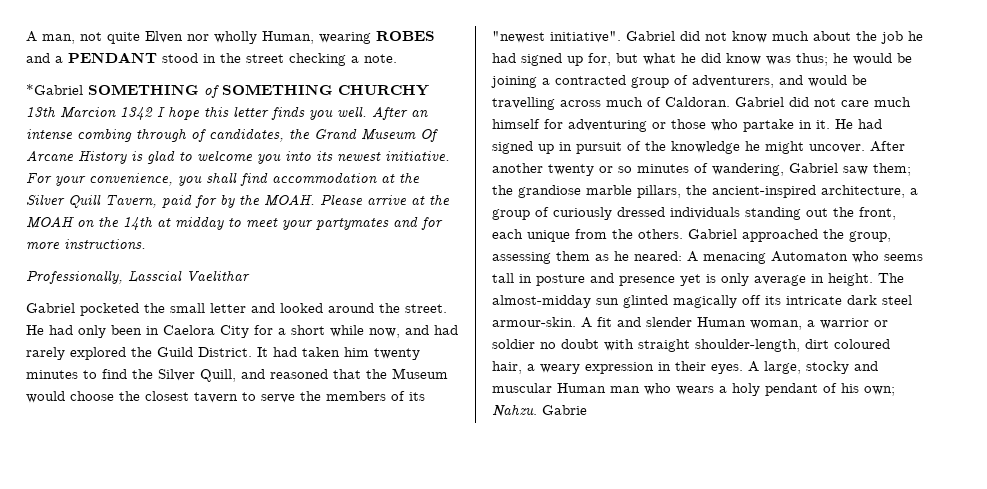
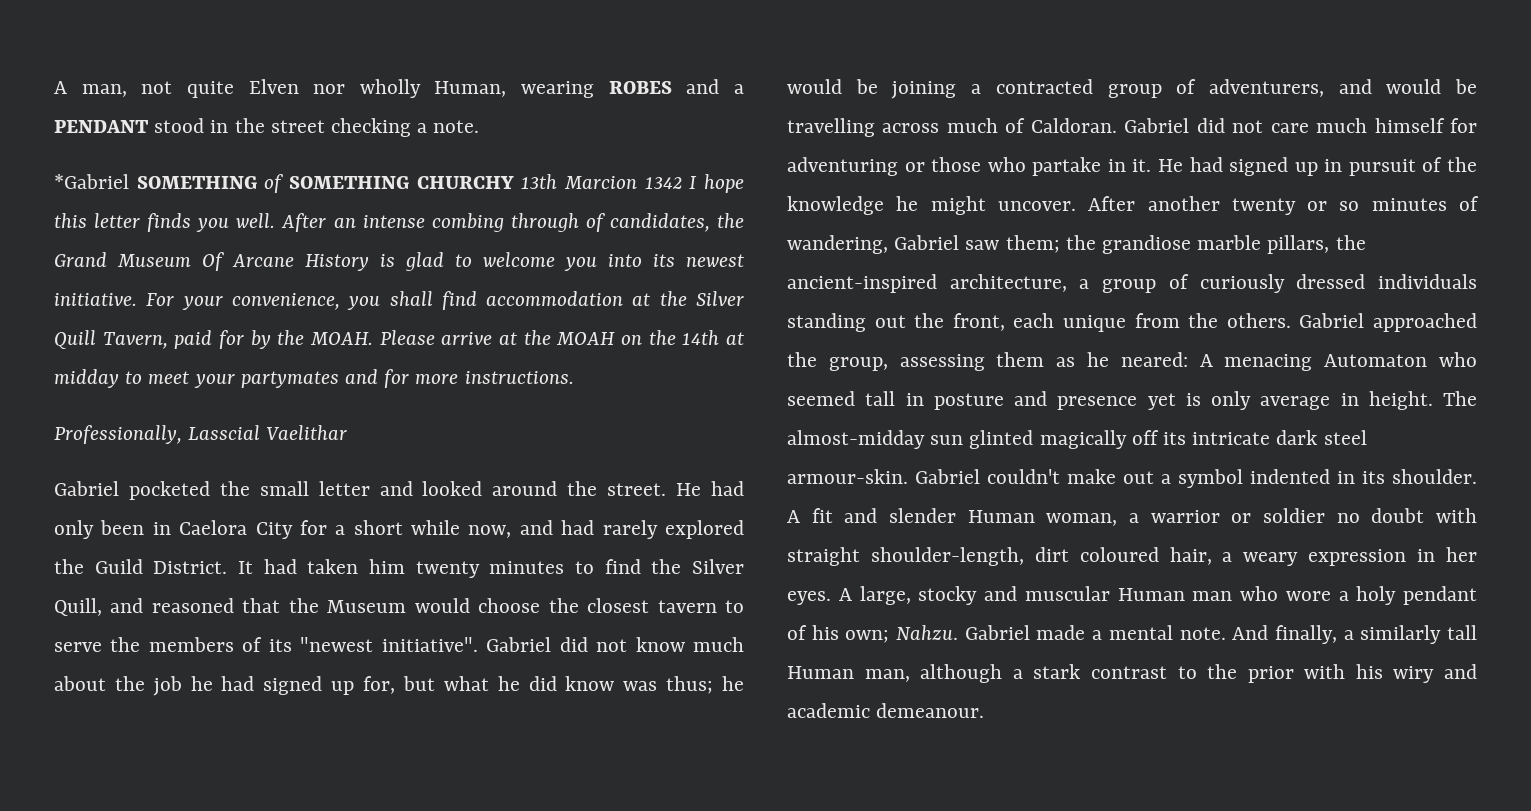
- Gabriel approached the group, assessing them as he neared: A menacing Automaton who seems tall in posture and presence yet is only average in height.
+ Gabriel approached the group, assessing them as he neared: A menacing Automaton who seemed tall in posture and presence yet is only average in height.
+ Gabriel couldn't make out a symbol indented in its shoulder.
- A fit and slender Human woman, a warrior or soldier no doubt with straight shoulder-length, dirt coloured hair, a weary expression in their eyes.
+ A fit and slender Human woman, a warrior or soldier no doubt with straight shoulder-length, dirt coloured hair, a weary expression in her eyes.
- A large, stocky and muscular Human man who wears a holy pendant of his own; Nahzu.
+ A large, stocky and muscular Human man who wore a holy pendant of his own; Nahzu.
- Gabrie
+ Gabriel made a mental note. And finally, a similarly tall Human man, although a stark contrast to the prior with his wiry and academic demeanour.

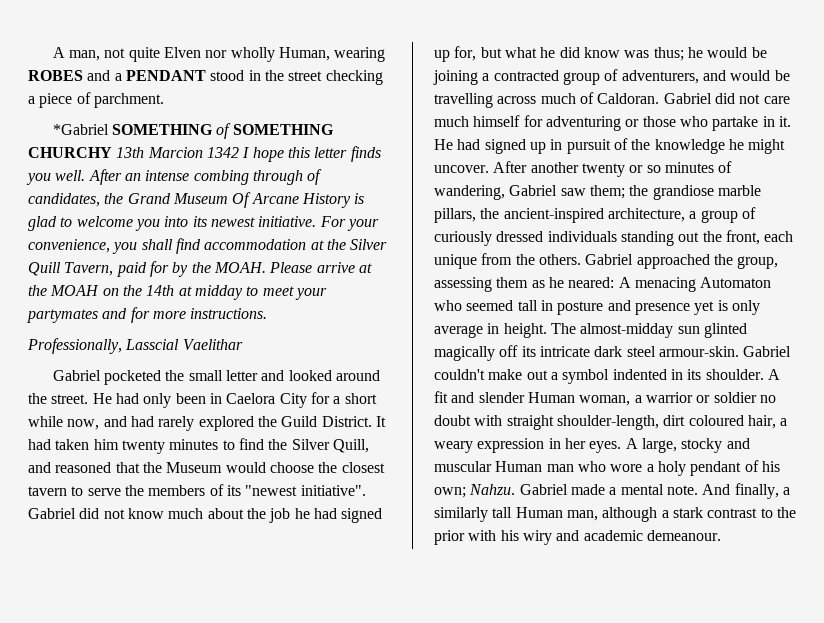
- A man, not quite Elven nor wholly Human, wearing ROBES and a PENDANT stood in the street checking a note.
+ A man, not quite Elven nor wholly Human, wearing ROBES and a PENDANT stood in the street checking a piece of parchment.

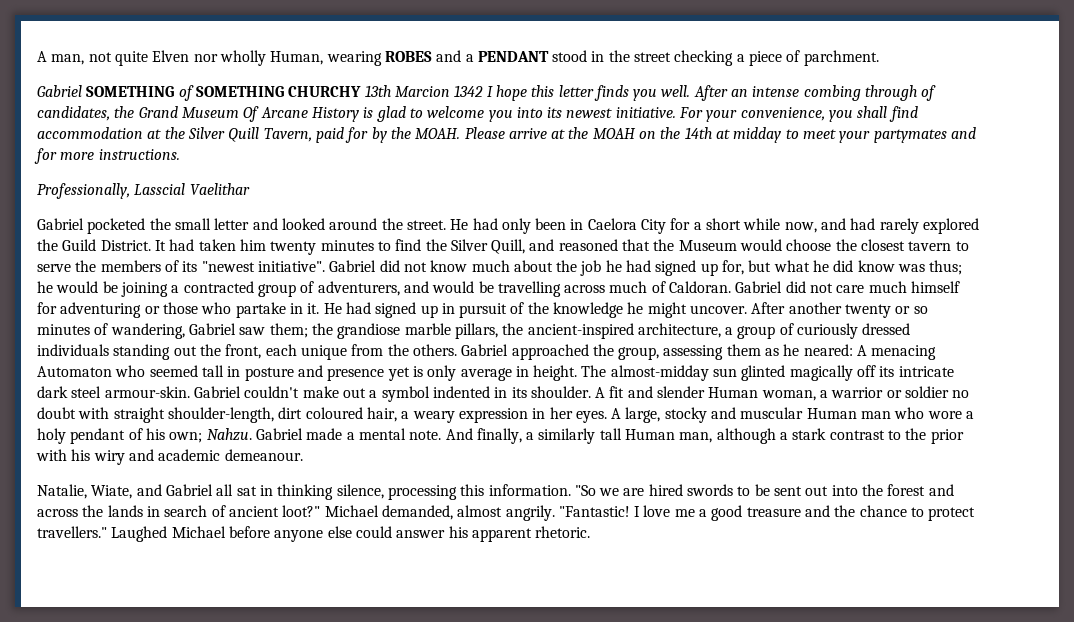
- *Gabriel SOMETHING of SOMETHING CHURCHY 13th Marcion 1342 I hope this letter finds you well.
+ Gabriel SOMETHING of SOMETHING CHURCHY 13th Marcion 1342 I hope this letter finds you well.
+ Natalie, Wiate, and Gabriel all sat in thinking silence, processing this information. "So we are hired swords to be sent out into the forest and across the lands in search of ancient loot?" Michael demanded, almost angrily. "Fantastic! I love me a good treasure and the chance to protect travellers." Laughed Michael before anyone else could answer his apparent rhetoric.

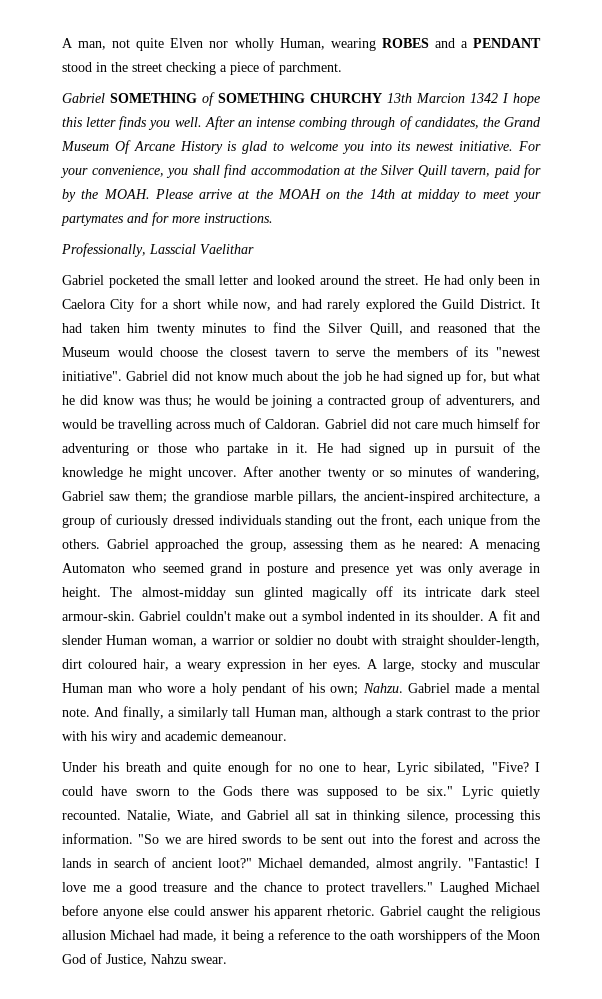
- For your convenience, you shall find accommodation at the Silver Quill Tavern, paid for by the MOAH.
+ For your convenience, you shall find accommodation at the Silver Quill tavern, paid for by the MOAH.
- Gabriel approached the group, assessing them as he neared: A menacing Automaton who seemed tall in posture and presence yet is only average in height.
+ Gabriel approached the group, assessing them as he neared: A menacing Automaton who seemed grand in posture and presence yet was only average in height.
+ Under his breath and quite enough for no one to hear, Lyric sibilated, "Five? I could have sworn to the Gods there was supposed to be six." Lyric quietly recounted.
+ Gabriel caught the religious allusion Michael had made, it being a reference to the oath worshippers of the Moon God of Justice, Nahzu swear.

